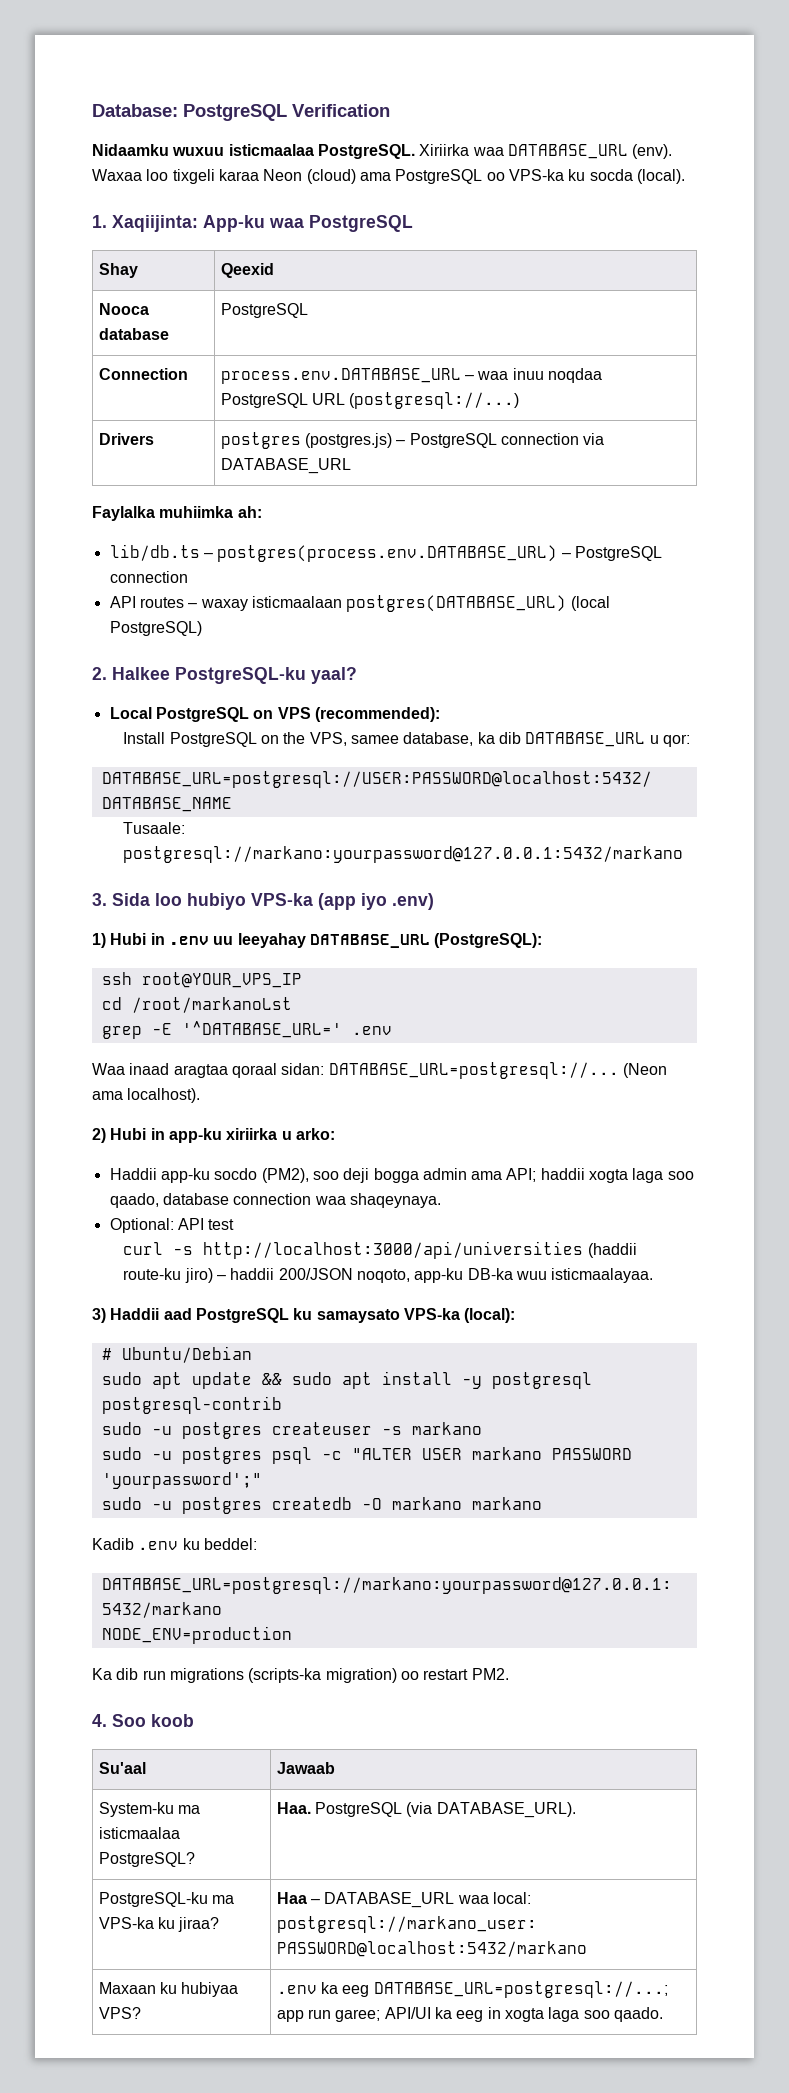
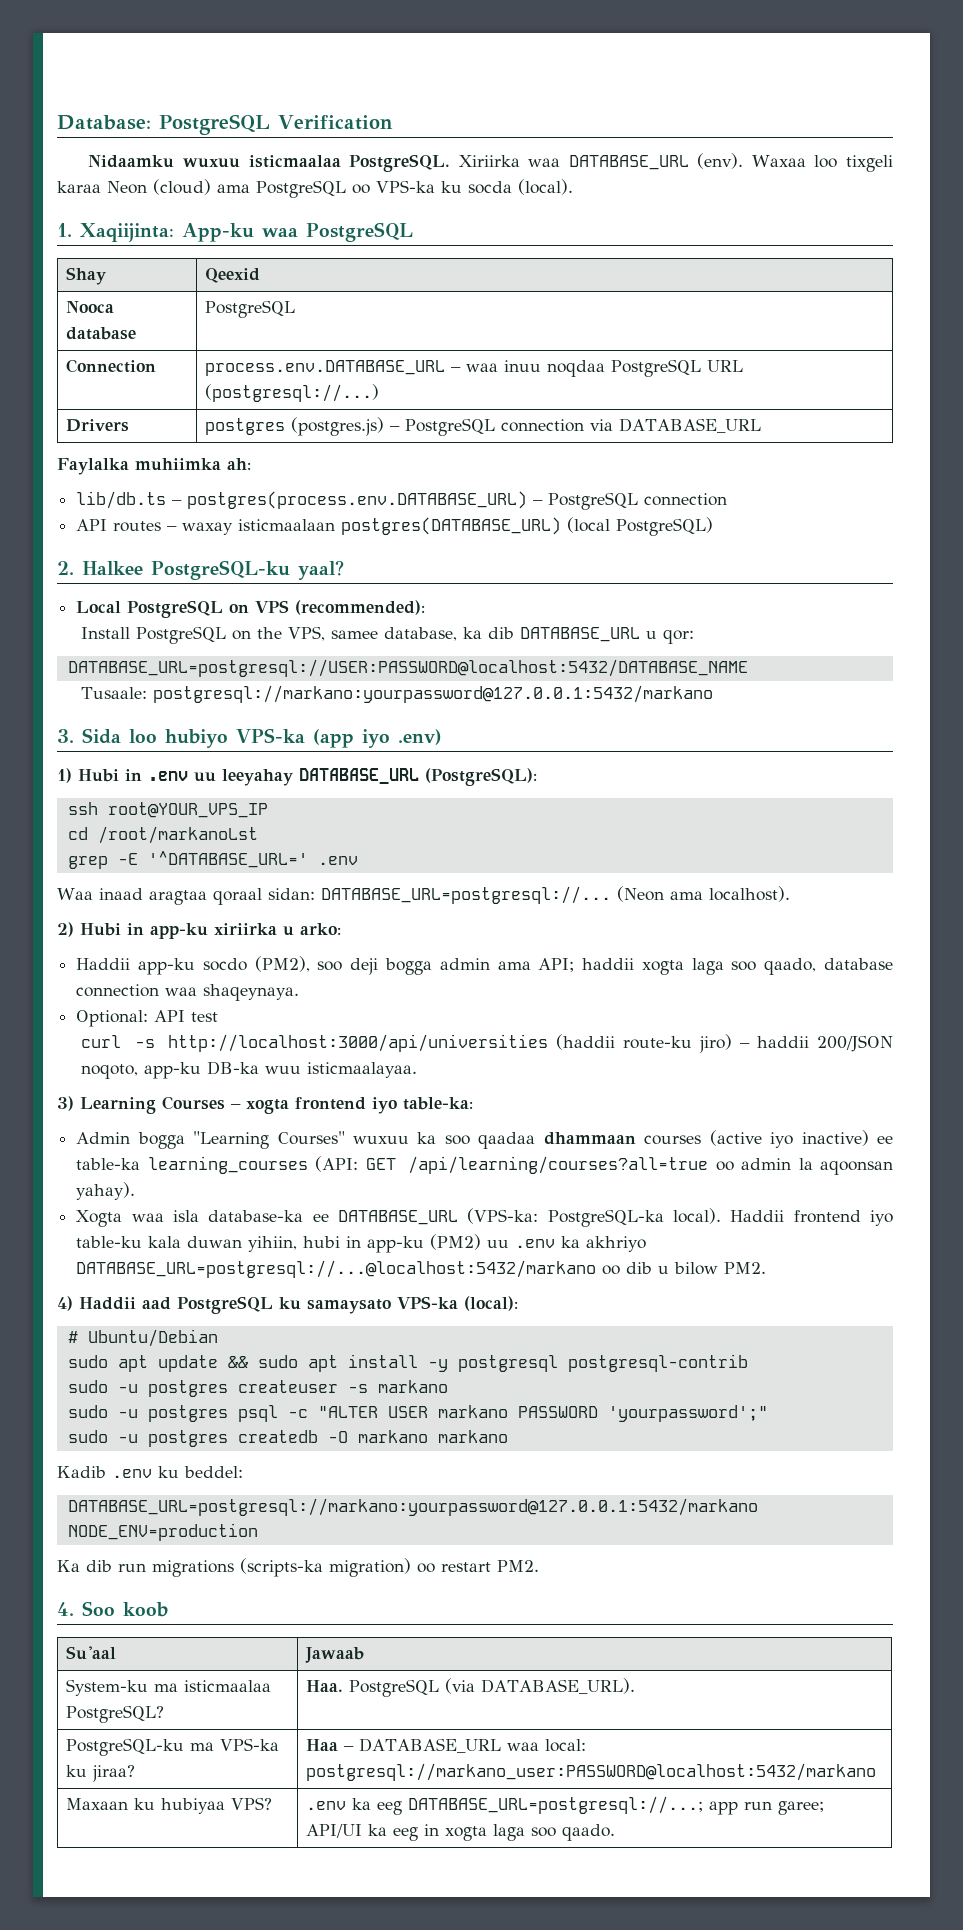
- 3) Haddii aad PostgreSQL ku samaysato VPS-ka (local):
+ 3) Learning Courses – xogta frontend iyo table-ka:
+ Admin bogga "Learning Courses" wuxuu ka soo qaadaa dhammaan courses (active iyo inactive) ee table-ka learning_courses (API: GET /api/learning/courses?all=true oo admin la aqoonsan yahay).
+ Xogta waa isla database-ka ee DATABASE_URL (VPS-ka: PostgreSQL-ka local). Haddii frontend iyo table-ku kala duwan yihiin, hubi in app-ku (PM2) uu .env ka akhriyo DATABASE_URL=postgresql://...@localhost:5432/markano oo dib u bilow PM2.
+ 4) Haddii aad PostgreSQL ku samaysato VPS-ka (local):

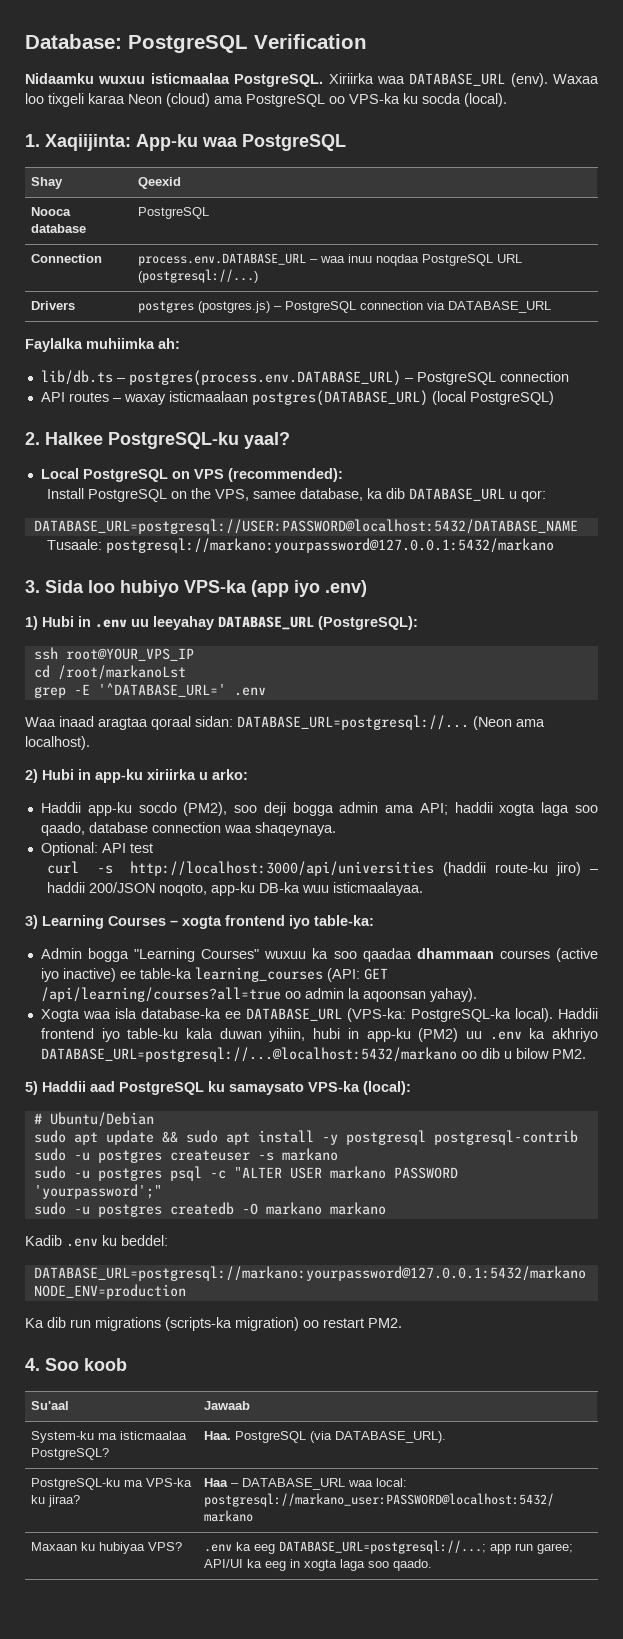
- 4) Haddii aad PostgreSQL ku samaysato VPS-ka (local):
+ 5) Haddii aad PostgreSQL ku samaysato VPS-ka (local):

